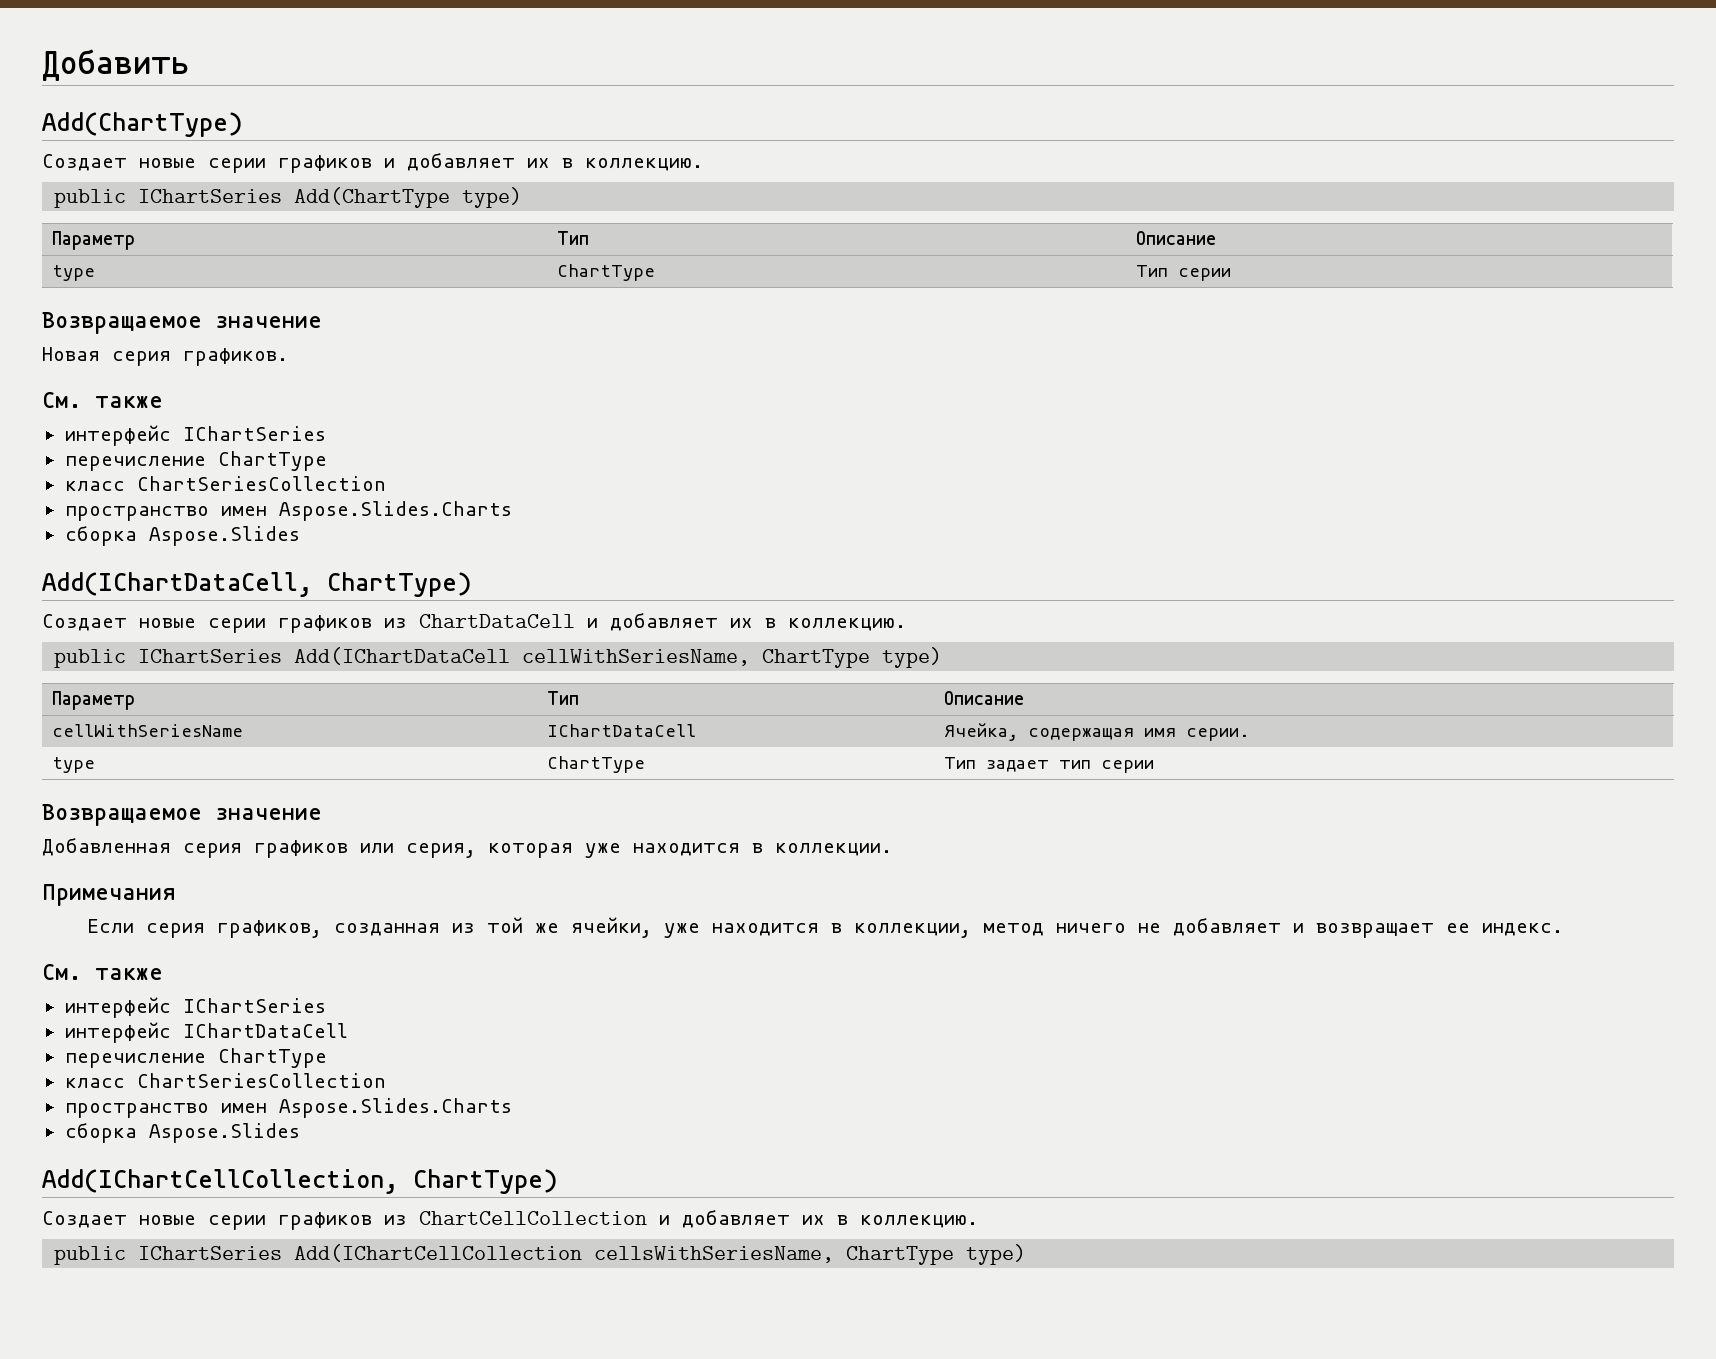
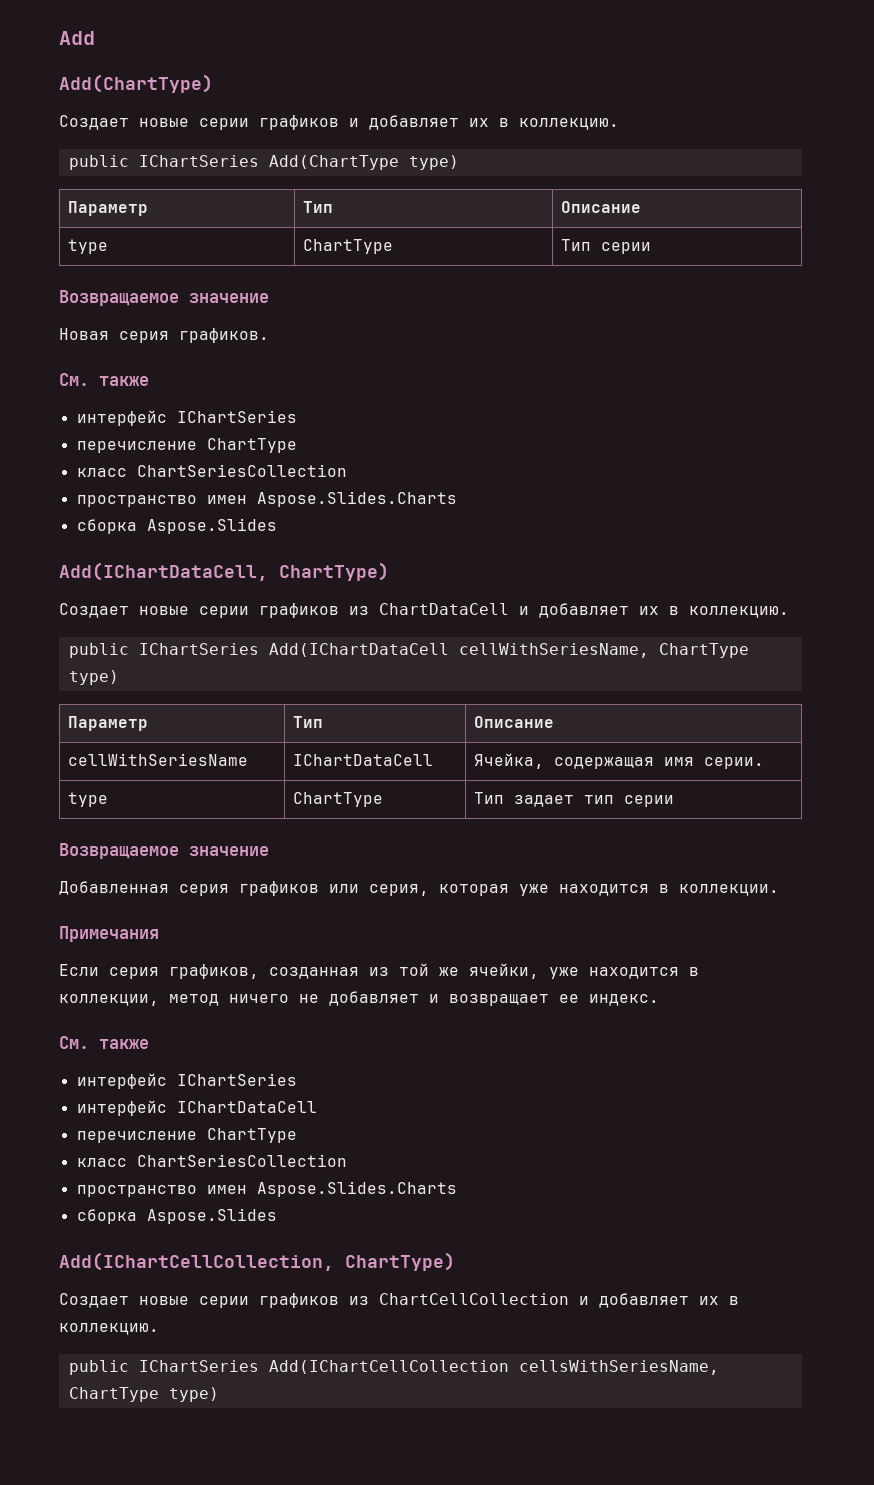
- Добавить
+ Add

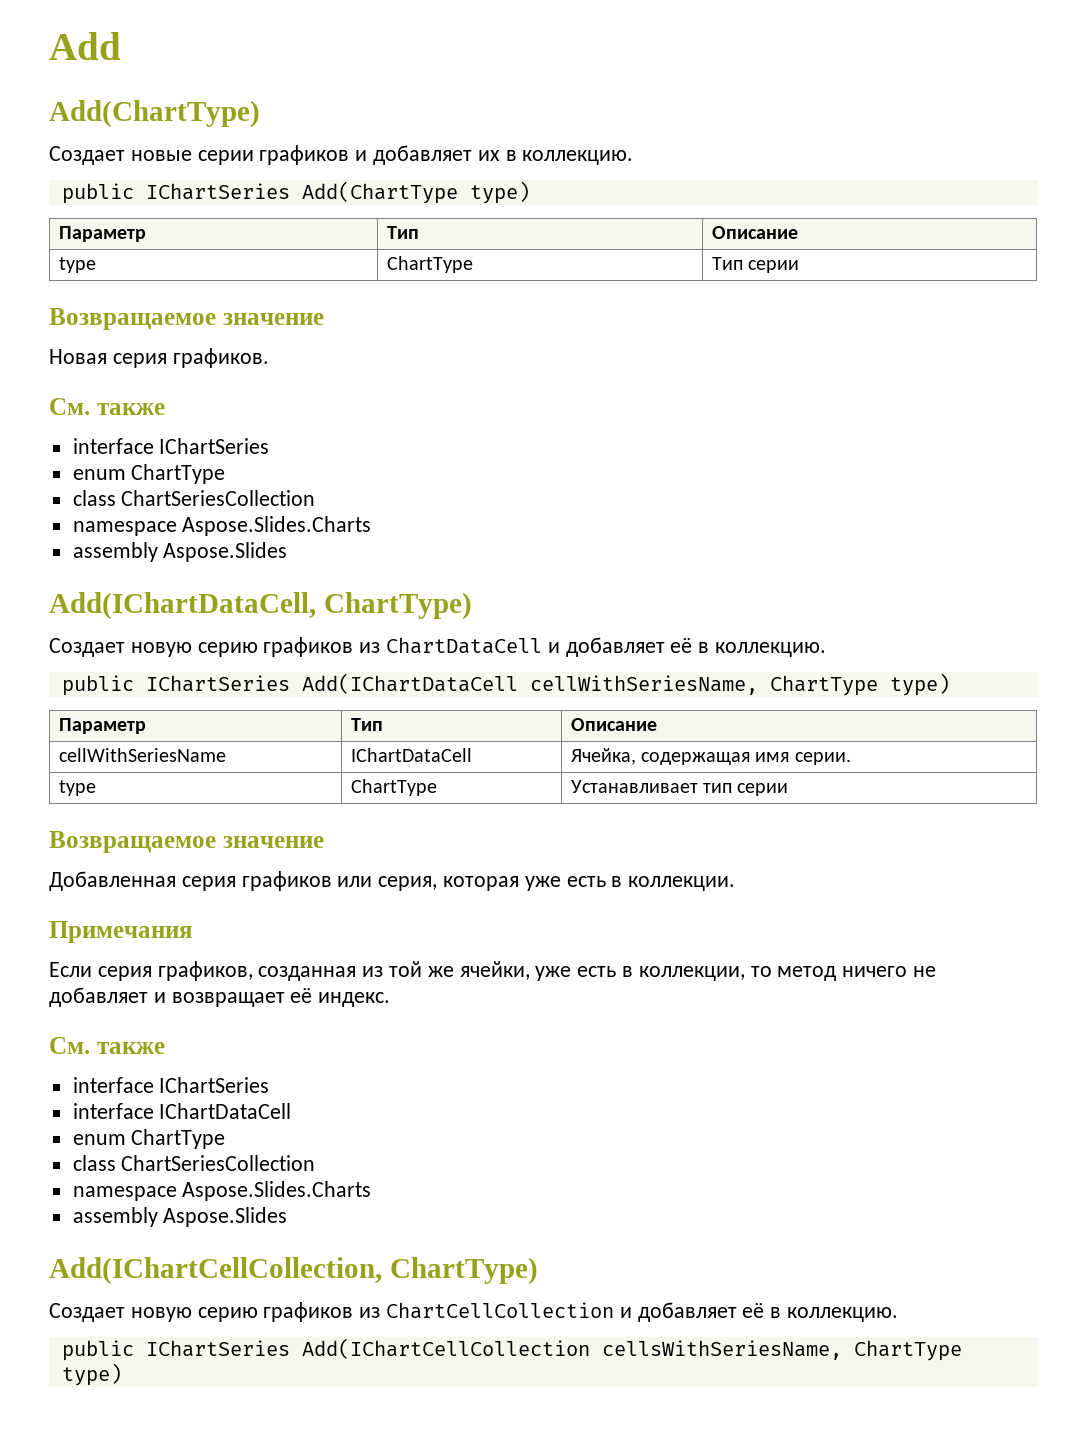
  Новая серия графиков.
  См. также
- интерфейс IChartSeries
- перечисление ChartType
- класс ChartSeriesCollection
- пространство имен Aspose.Slides.Charts
- сборка Aspose.Slides
+ interface IChartSeries
+ enum ChartType
+ class ChartSeriesCollection
+ namespace Aspose.Slides.Charts
+ assembly Aspose.Slides
- Создает новые серии графиков из ChartDataCell и добавляет их в коллекцию.
+ Создает новую серию графиков из ChartDataCell и добавляет её в коллекцию.
- type | ChartType | Тип задает тип серии
+ type | ChartType | Устанавливает тип серии
- Добавленная серия графиков или серия, которая уже находится в коллекции.
+ Добавленная серия графиков или серия, которая уже есть в коллекции.
- Если серия графиков, созданная из той же ячейки, уже находится в коллекции, метод ничего не добавляет и возвращает ее индекс.
+ Если серия графиков, созданная из той же ячейки, уже есть в коллекции, то метод ничего не добавляет и возвращает её индекс.
  См. также
- интерфейс IChartSeries
- интерфейс IChartDataCell
- перечисление ChartType
- класс ChartSeriesCollection
- пространство имен Aspose.Slides.Charts
- сборка Aspose.Slides
+ interface IChartSeries
+ interface IChartDataCell
+ enum ChartType
+ class ChartSeriesCollection
+ namespace Aspose.Slides.Charts
+ assembly Aspose.Slides
- Создает новые серии графиков из ChartCellCollection и добавляет их в коллекцию.
+ Создает новую серию графиков из ChartCellCollection и добавляет её в коллекцию.

